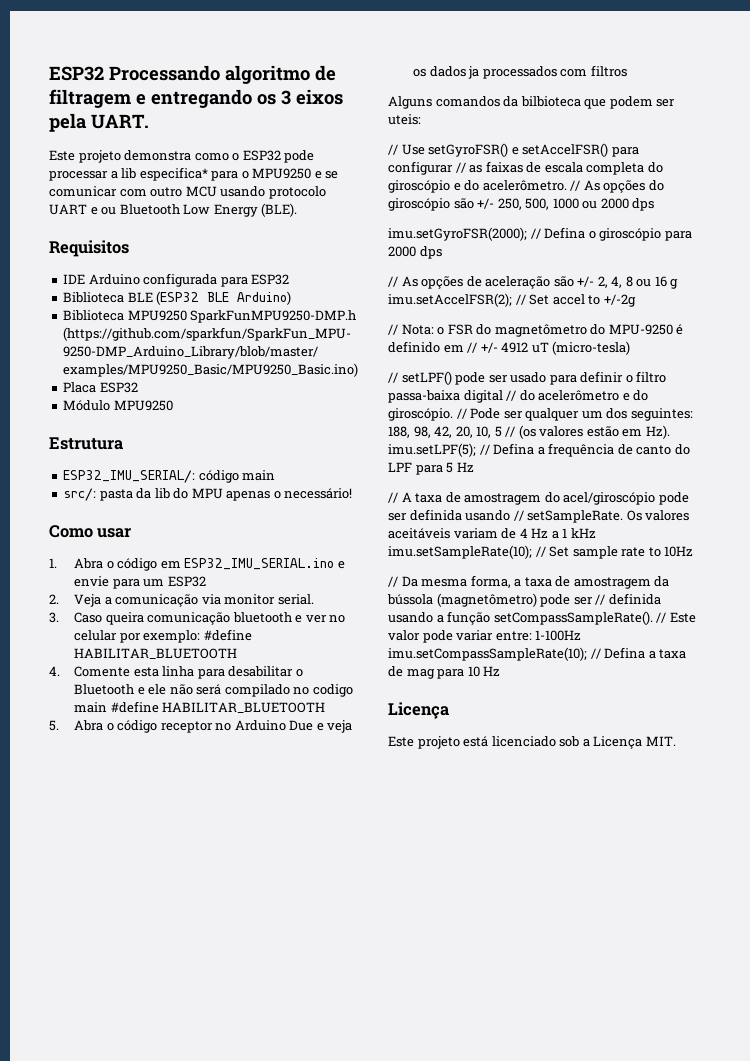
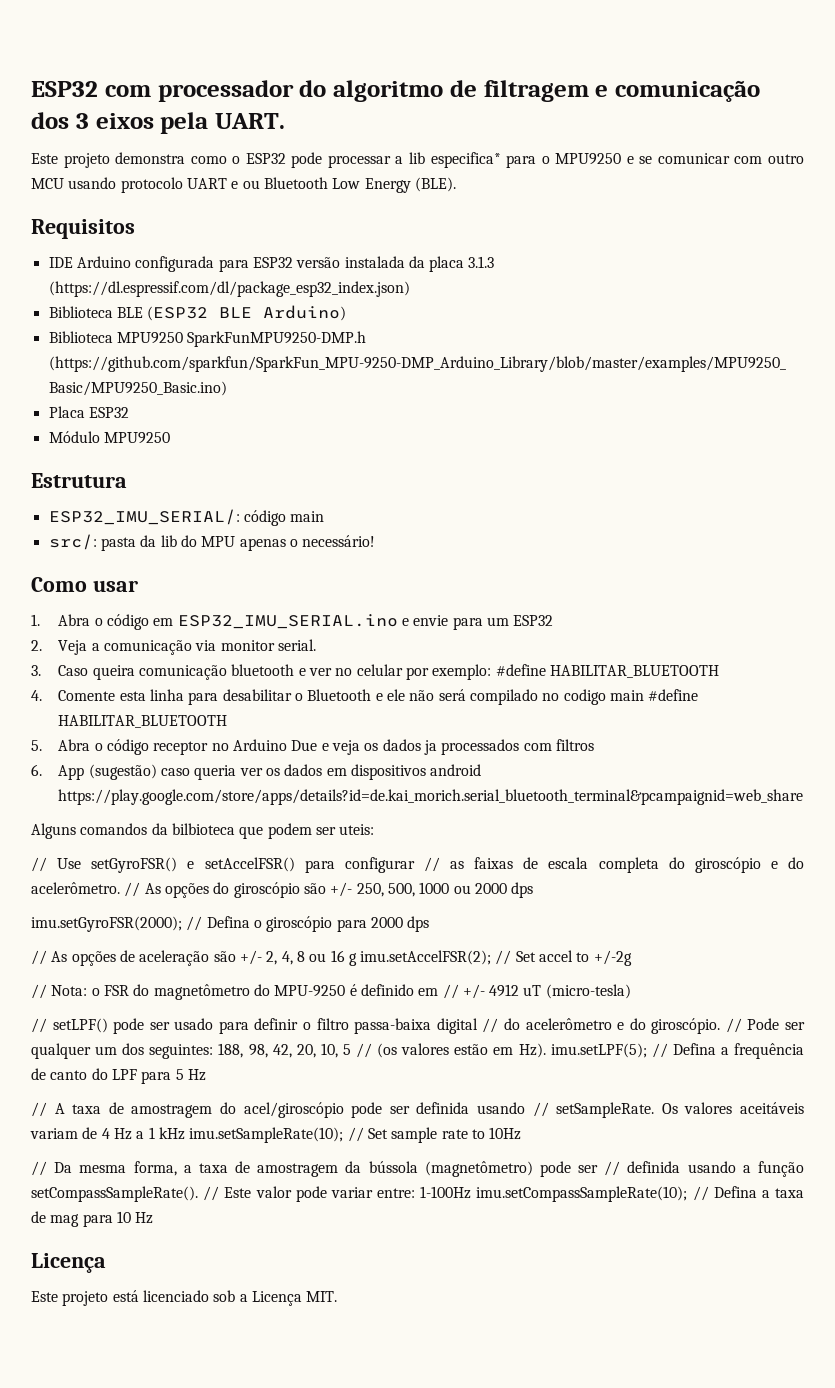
- ESP32 Processando algoritmo de filtragem e entregando os 3 eixos pela UART.
+ ESP32 com processador do algoritmo de filtragem e comunicação dos 3 eixos pela UART.
- IDE Arduino configurada para ESP32
+ IDE Arduino configurada para ESP32 versão instalada da placa 3.1.3 (https://dl.espressif.com/dl/package_esp32_index.json)
+ 6. App (sugestão) caso queria ver os dados em dispositivos android https://play.google.com/store/apps/details?id=de.kai_morich.serial_bluetooth_terminal&pcampaignid=web_share

